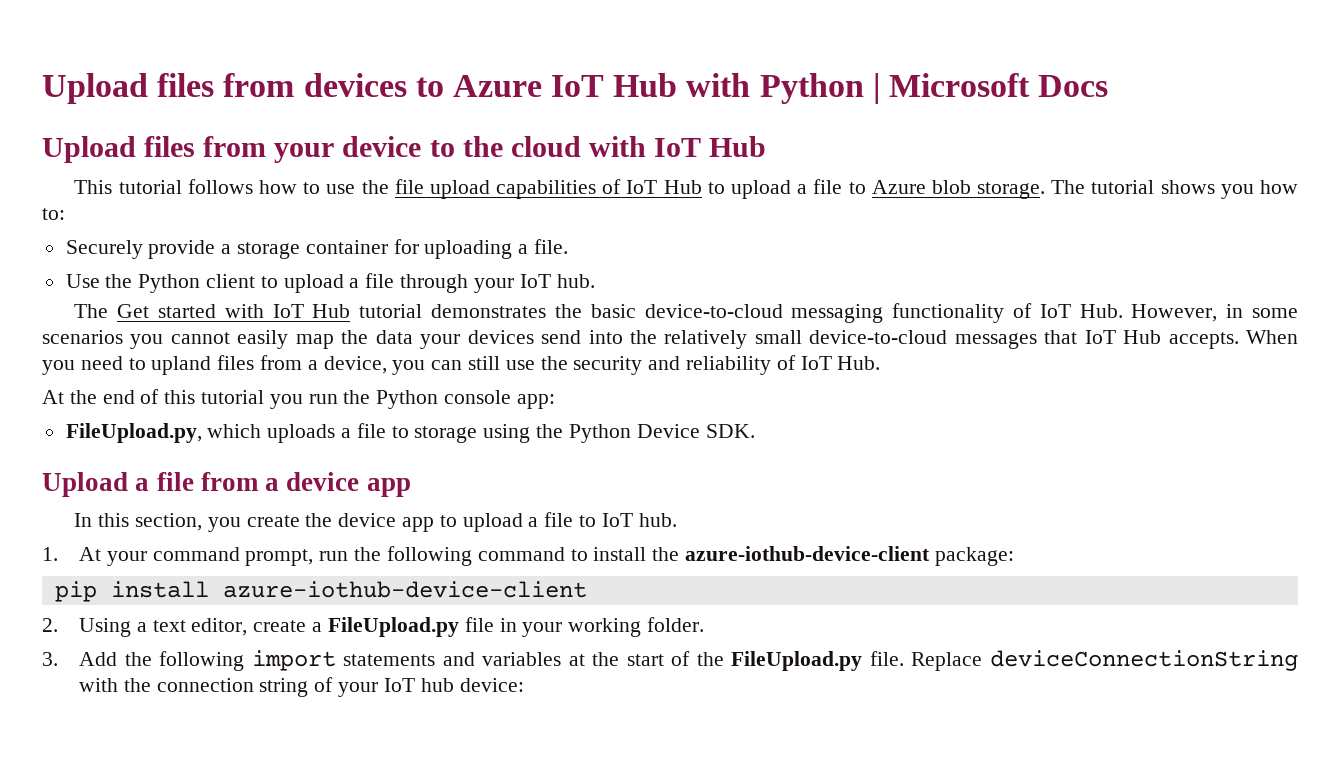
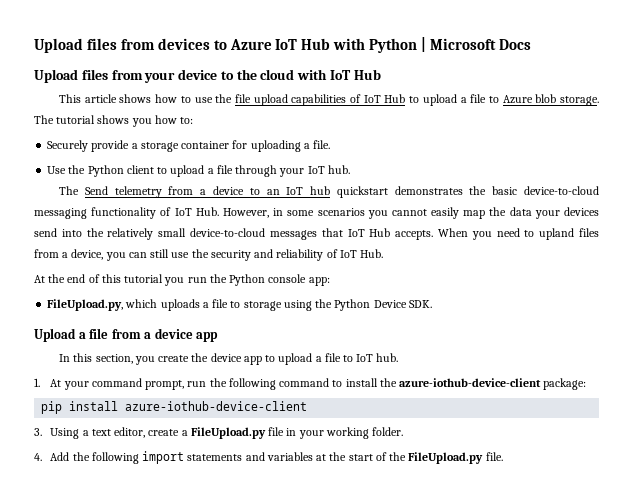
- This tutorial follows how to use the file upload capabilities of IoT Hub to upload a file to Azure blob storage.
+ This article shows how to use the file upload capabilities of IoT Hub to upload a file to Azure blob storage.
- The Get started with IoT Hub tutorial demonstrates the basic device-to-cloud messaging functionality of IoT Hub. However, in some scenarios you cannot easily map the data your devices send into the relatively small device-to-cloud messages that IoT Hub accepts.
+ The Send telemetry from a device to an IoT hub quickstart demonstrates the basic device-to-cloud messaging functionality of IoT Hub. However, in some scenarios you cannot easily map the data your devices send into the relatively small device-to-cloud messages that IoT Hub accepts.
- 2. Using a text editor, create a FileUpload.py file in your working folder.
+ 3. Using a text editor, create a FileUpload.py file in your working folder.
- 3. Add the following import statements and variables at the start of the FileUpload.py file. Replace deviceConnectionString with the connection string of your IoT hub device:
+ 4. Add the following import statements and variables at the start of the FileUpload.py file.

